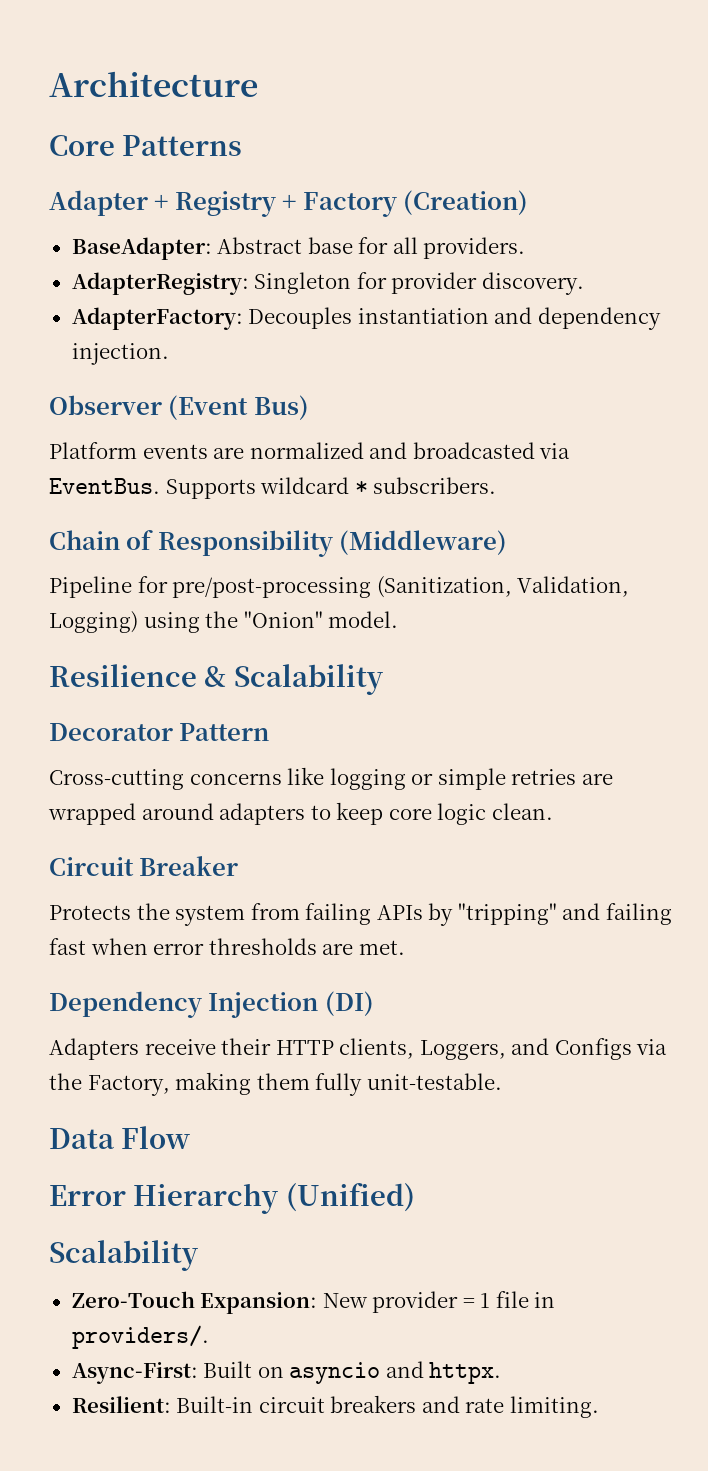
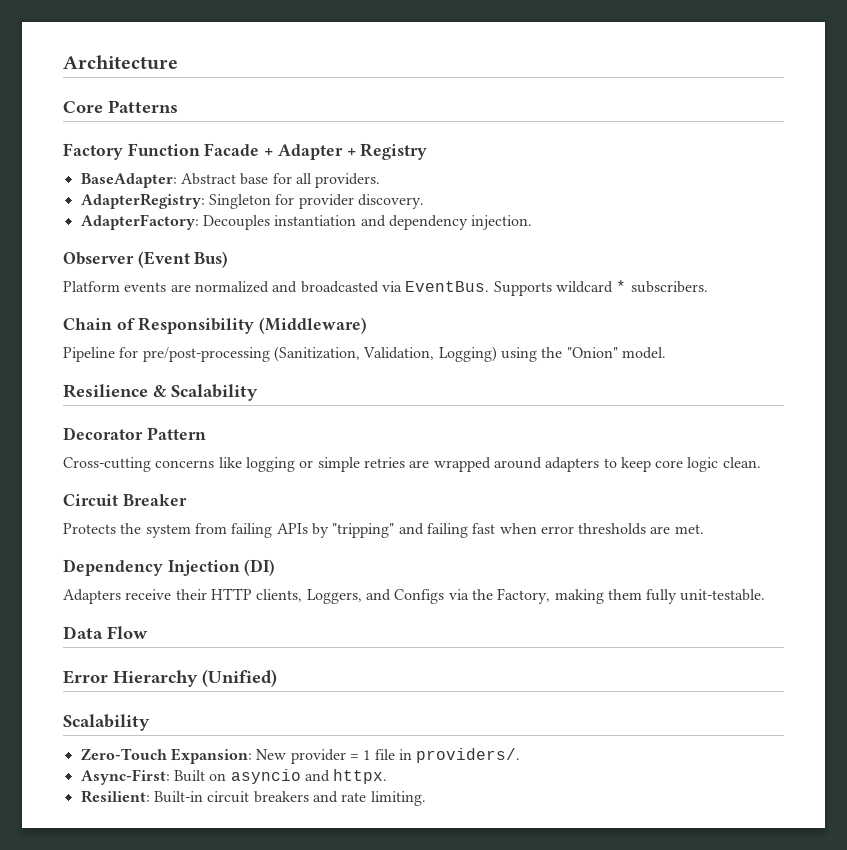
- Adapter + Registry + Factory (Creation)
+ Factory Function Facade + Adapter + Registry

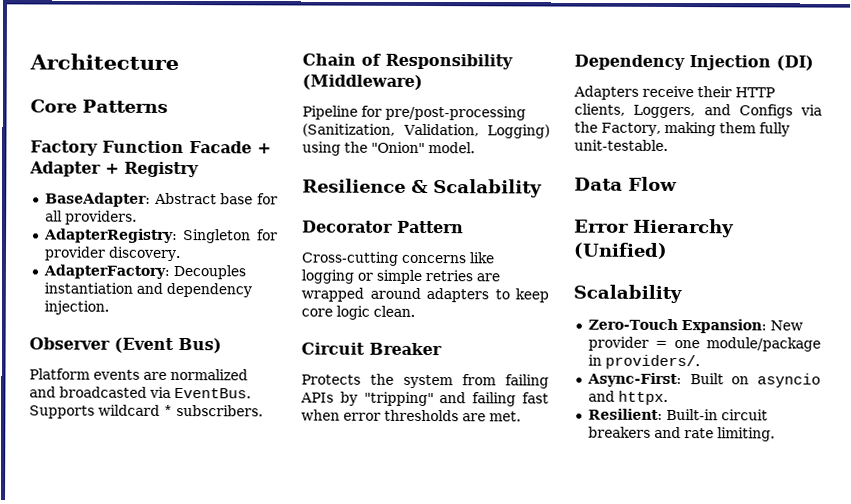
- Zero-Touch Expansion: New provider = 1 file in providers/.
+ Zero-Touch Expansion: New provider = one module/package in providers/.

